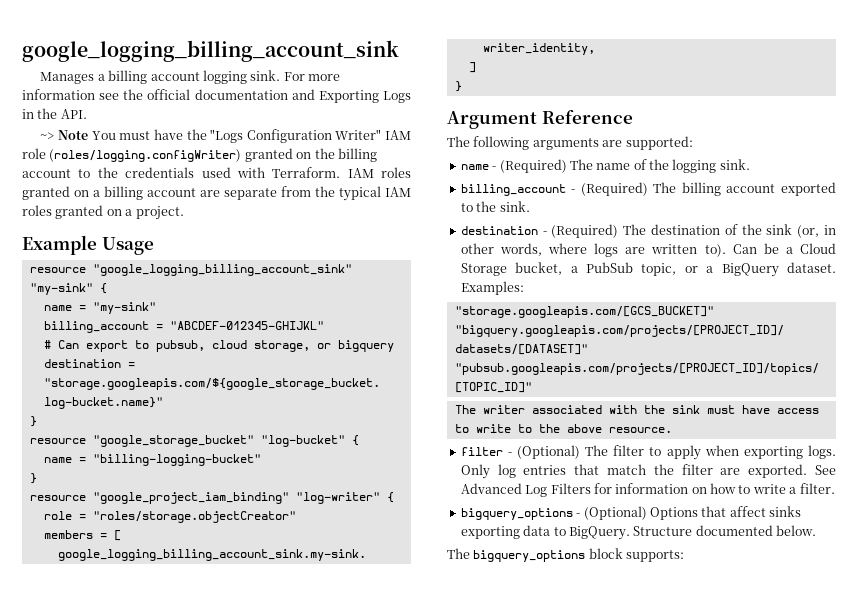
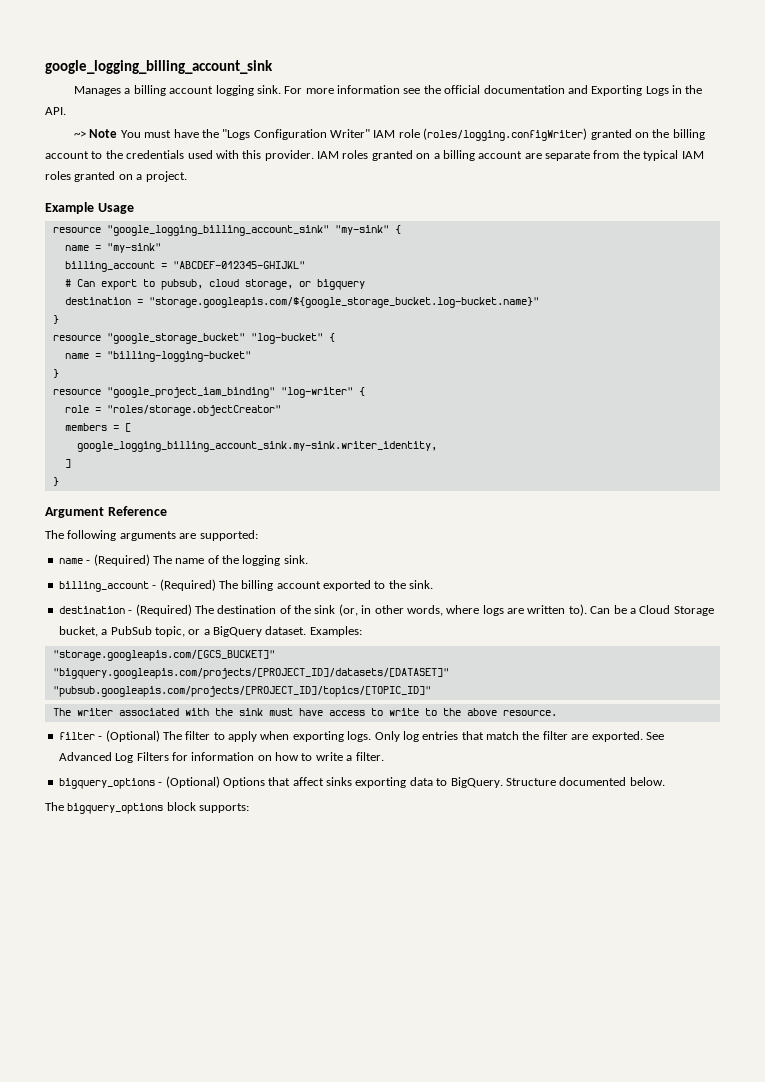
- ~> Note You must have the "Logs Configuration Writer" IAM role (roles/logging.configWriter) granted on the billing account to the credentials used with Terraform.
+ ~> Note You must have the "Logs Configuration Writer" IAM role (roles/logging.configWriter) granted on the billing account to the credentials used with this provider.

